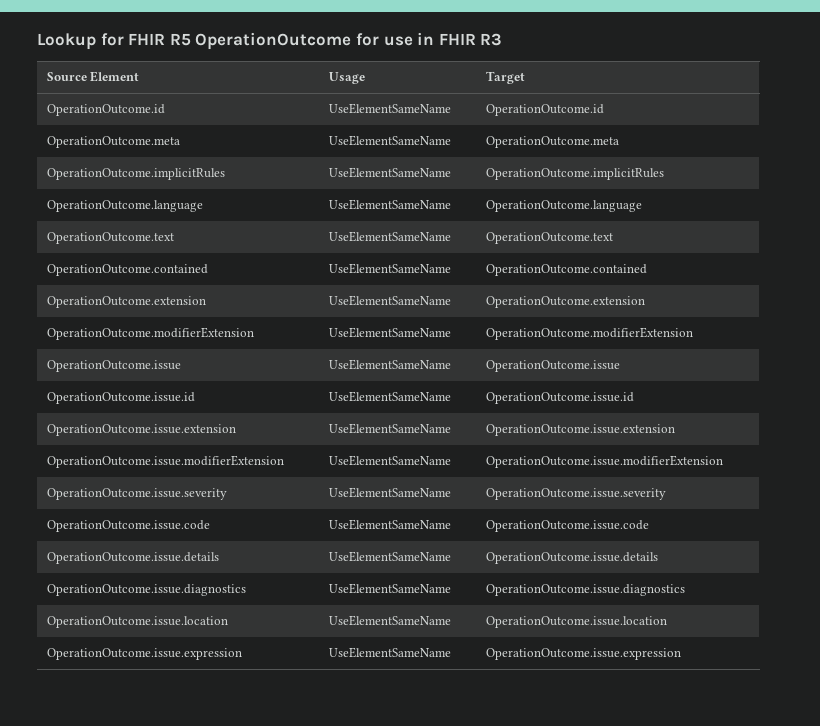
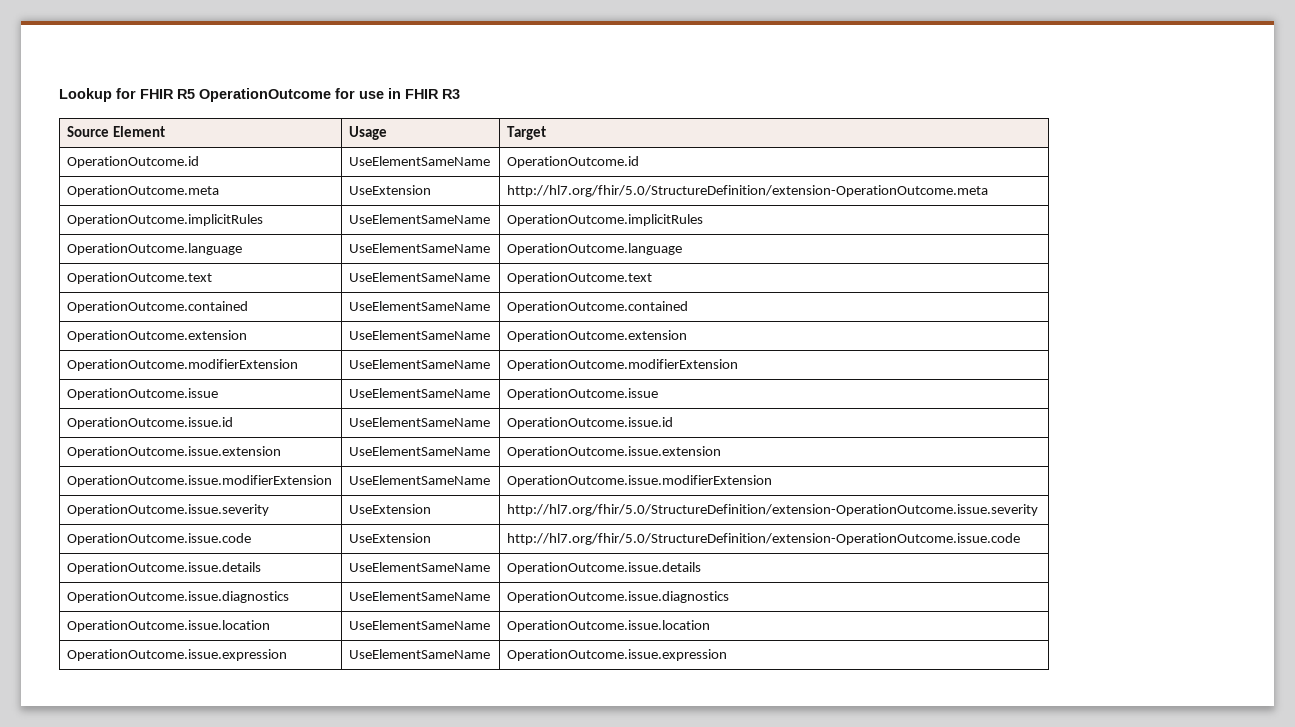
- OperationOutcome.meta | UseElementSameName | OperationOutcome.meta
+ OperationOutcome.meta | UseExtension | http://hl7.org/fhir/5.0/StructureDefinition/extension-OperationOutcome.meta
- OperationOutcome.issue.severity | UseElementSameName | OperationOutcome.issue.severity
+ OperationOutcome.issue.severity | UseExtension | http://hl7.org/fhir/5.0/StructureDefinition/extension-OperationOutcome.issue.severity
- OperationOutcome.issue.code | UseElementSameName | OperationOutcome.issue.code
+ OperationOutcome.issue.code | UseExtension | http://hl7.org/fhir/5.0/StructureDefinition/extension-OperationOutcome.issue.code

